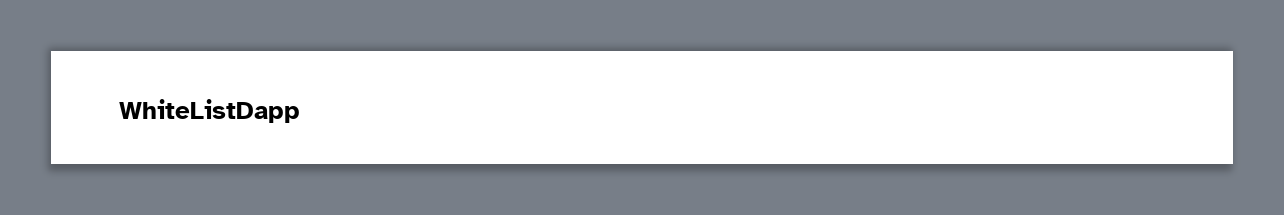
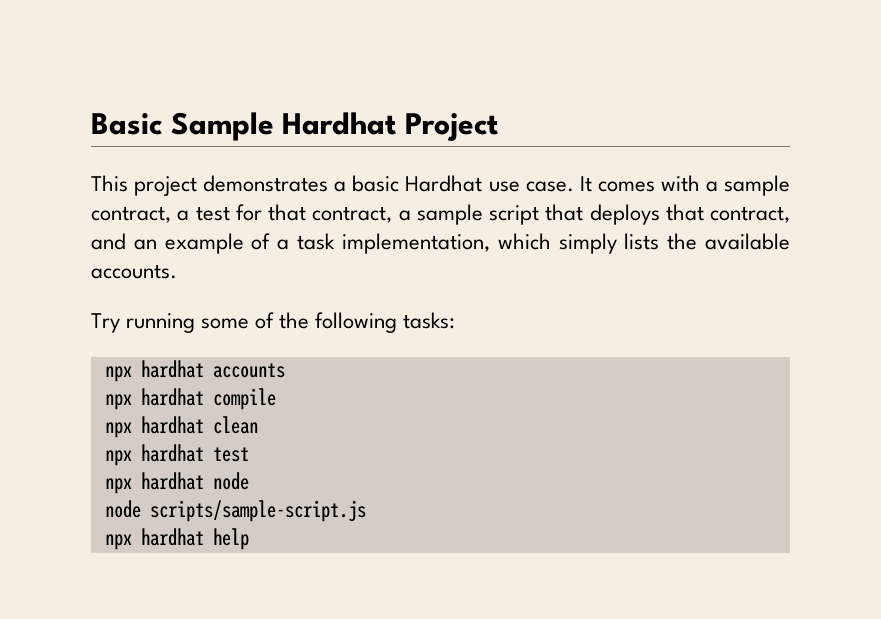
- WhiteListDapp
+ Basic Sample Hardhat Project
+ This project demonstrates a basic Hardhat use case. It comes with a sample contract, a test for that contract, a sample script that deploys that contract, and an example of a task implementation, which simply lists the available accounts.
+ Try running some of the following tasks:
+ npx hardhat accounts
+ npx hardhat compile
+ npx hardhat clean
+ npx hardhat test
+ npx hardhat node
+ node scripts/sample-script.js
+ npx hardhat help

